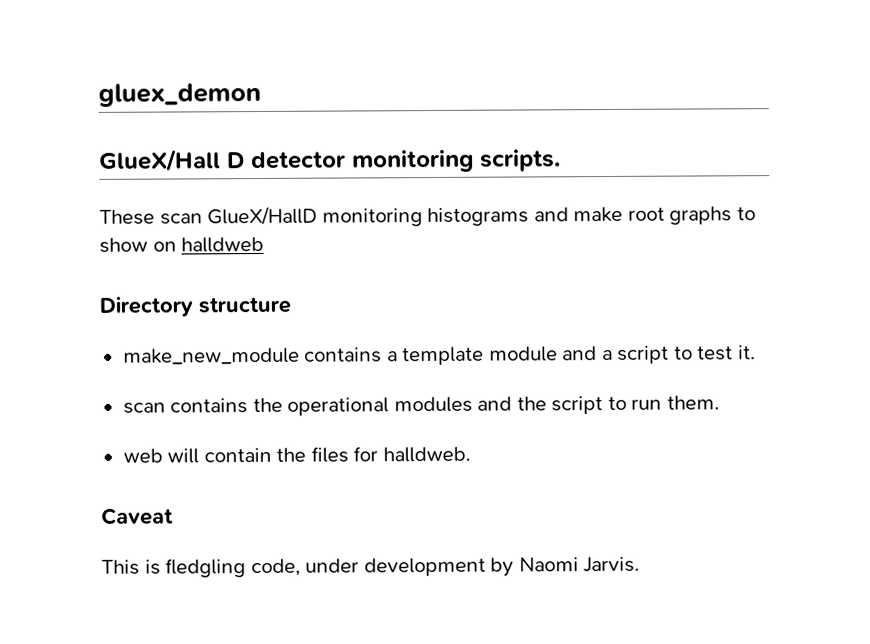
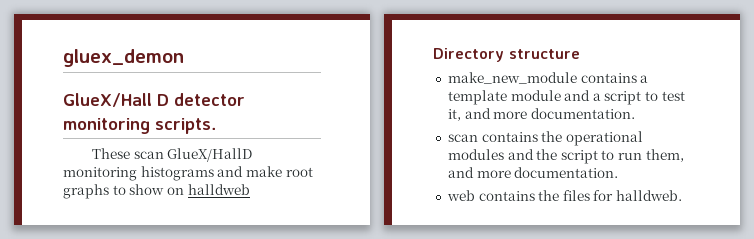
- make_new_module contains a template module and a script to test it.
+ make_new_module contains a template module and a script to test it, and more documentation.
- scan contains the operational modules and the script to run them.
+ scan contains the operational modules and the script to run them, and more documentation.
- web will contain the files for halldweb.
+ web contains the files for halldweb.
- Caveat
- This is fledgling code, under development by Naomi Jarvis.

